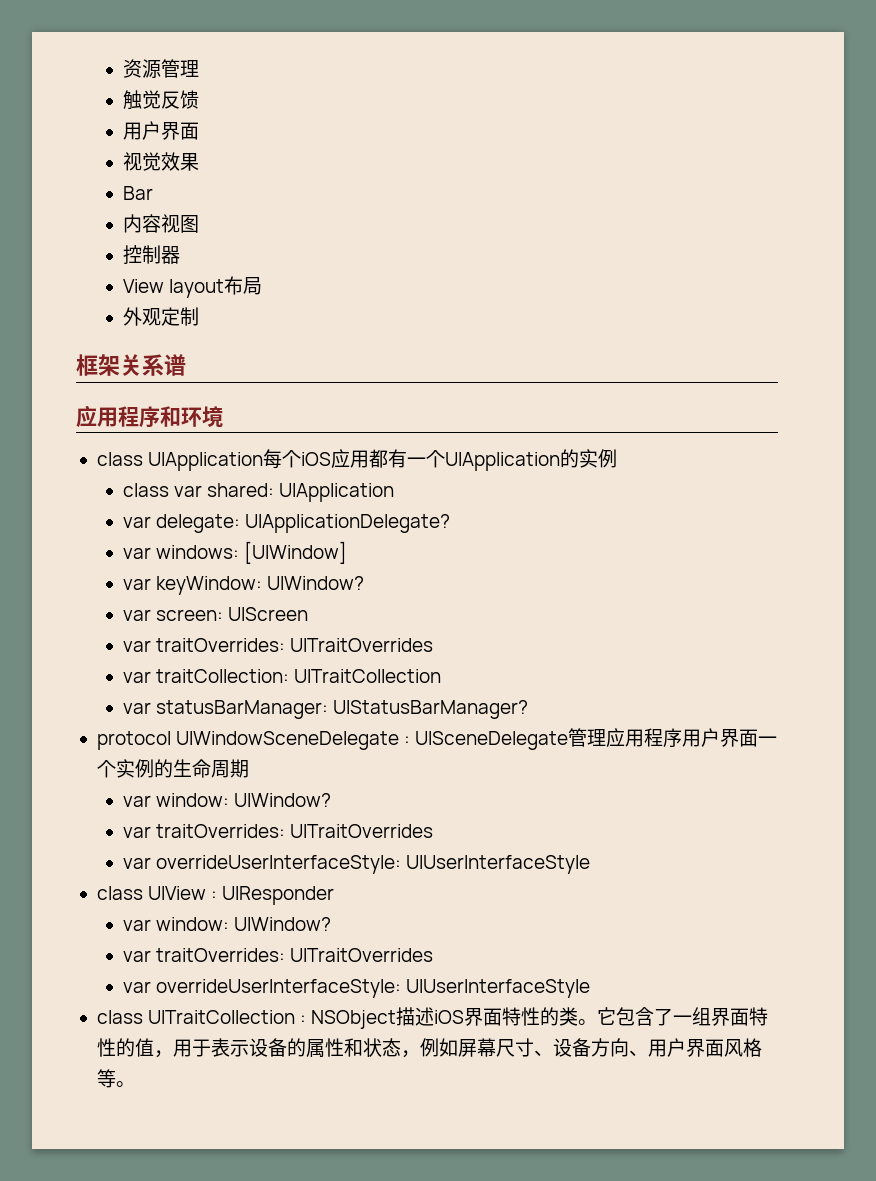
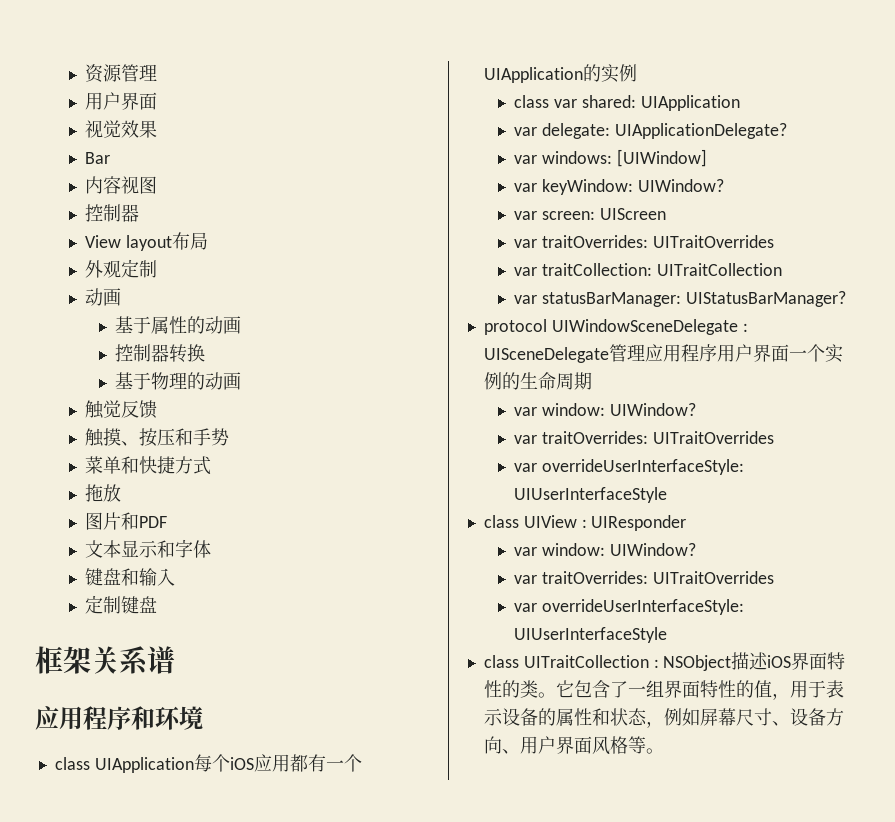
- 触觉反馈
  外观定制
+ 动画
+ 基于属性的动画
+ 控制器转换
+ 基于物理的动画
+ 触觉反馈
+ 触摸、按压和手势
+ 菜单和快捷方式
+ 拖放
+ 图片和PDF
+ 文本显示和字体
+ 键盘和输入
+ 定制键盘

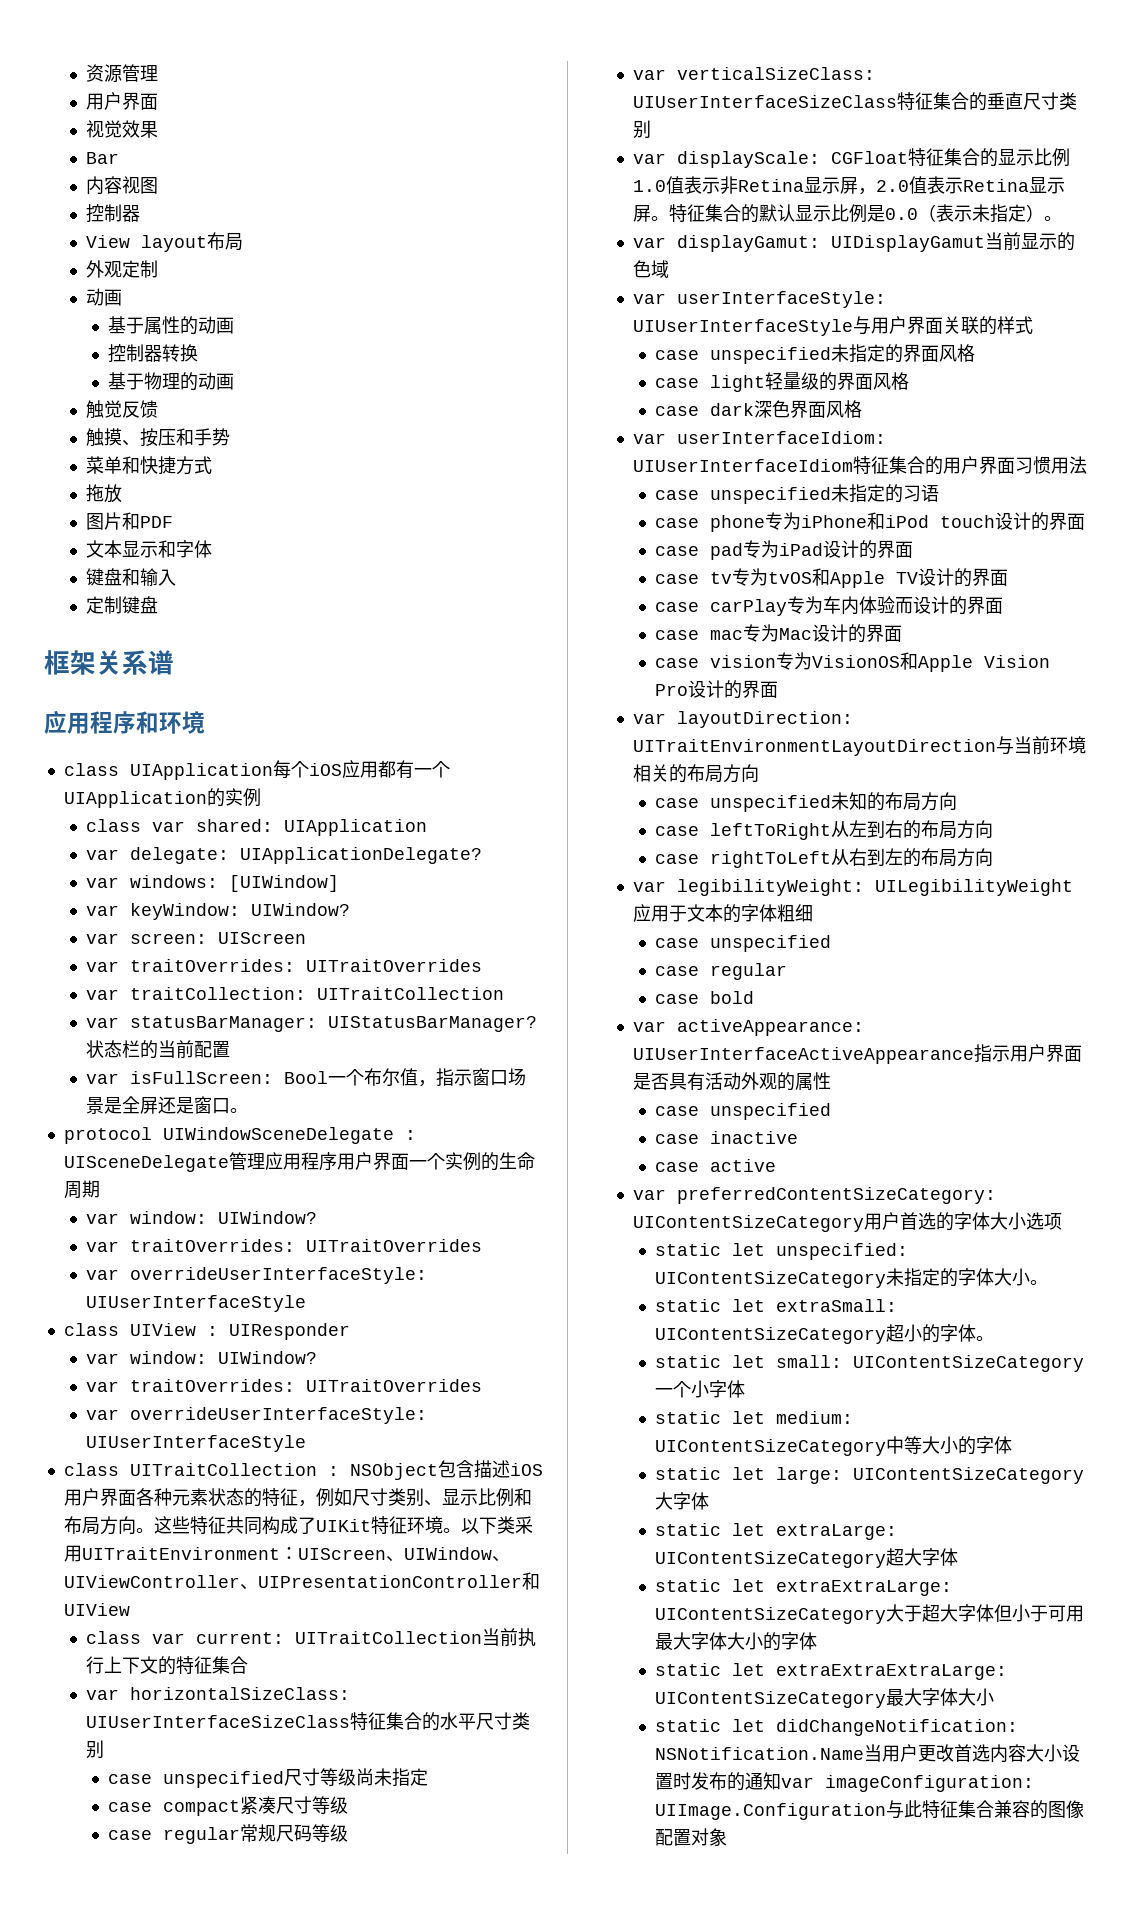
+ 状态栏的当前配置
+ var isFullScreen: Bool一个布尔值，指示窗口场景是全屏还是窗口。
- class UITraitCollection : NSObject描述iOS界面特性的类。它包含了一组界面特性的值，用于表示设备的属性和状态，例如屏幕尺寸、设备方向、用户界面风格等。
+ class UITraitCollection : NSObject包含描述iOS用户界面各种元素状态的特征，例如尺寸类别、显示比例和布局方向。这些特征共同构成了UIKit特征环境。以下类采用UITraitEnvironment：UIScreen、UIWindow、UIViewController、UIPresentationController和UIView
+ class var current: UITraitCollection当前执行上下文的特征集合
+ var horizontalSizeClass: UIUserInterfaceSizeClass特征集合的水平尺寸类别
+ case unspecified尺寸等级尚未指定
+ case compact紧凑尺寸等级
+ case regular常规尺码等级
+ var verticalSizeClass: UIUserInterfaceSizeClass特征集合的垂直尺寸类别
+ var displayScale: CGFloat特征集合的显示比例1.0值表示非Retina显示屏，2.0值表示Retina显示屏。特征集合的默认显示比例是0.0（表示未指定）。
+ var displayGamut: UIDisplayGamut当前显示的色域
+ var userInterfaceStyle: UIUserInterfaceStyle与用户界面关联的样式
+ case unspecified未指定的界面风格
+ case light轻量级的界面风格
+ case dark深色界面风格
+ var userInterfaceIdiom: UIUserInterfaceIdiom特征集合的用户界面习惯用法
+ case unspecified未指定的习语
+ case phone专为iPhone和iPod touch设计的界面
+ case pad专为iPad设计的界面
+ case tv专为tvOS和Apple TV设计的界面
+ case carPlay专为车内体验而设计的界面
+ case mac专为Mac设计的界面
+ case vision专为VisionOS和Apple Vision Pro设计的界面
+ var layoutDirection: UITraitEnvironmentLayoutDirection与当前环境相关的布局方向
+ case unspecified未知的布局方向
+ case leftToRight从左到右的布局方向
+ case rightToLeft从右到左的布局方向
+ var legibilityWeight: UILegibilityWeight应用于文本的字体粗细
+ case unspecified
+ case regular
+ case bold
+ var activeAppearance: UIUserInterfaceActiveAppearance指示用户界面是否具有活动外观的属性
+ case unspecified
+ case inactive
+ case active
+ var preferredContentSizeCategory: UIContentSizeCategory用户首选的字体大小选项
+ static let unspecified: UIContentSizeCategory未指定的字体大小。
+ static let extraSmall: UIContentSizeCategory超小的字体。
+ static let small: UIContentSizeCategory一个小字体
+ static let medium: UIContentSizeCategory中等大小的字体
+ static let large: UIContentSizeCategory大字体
+ static let extraLarge: UIContentSizeCategory超大字体
+ static let extraExtraLarge: UIContentSizeCategory大于超大字体但小于可用最大字体大小的字体
+ static let extraExtraExtraLarge: UIContentSizeCategory最大字体大小
+ static let didChangeNotification: NSNotification.Name当用户更改首选内容大小设置时发布的通知var imageConfiguration: UIImage.Configuration与此特征集合兼容的图像配置对象

